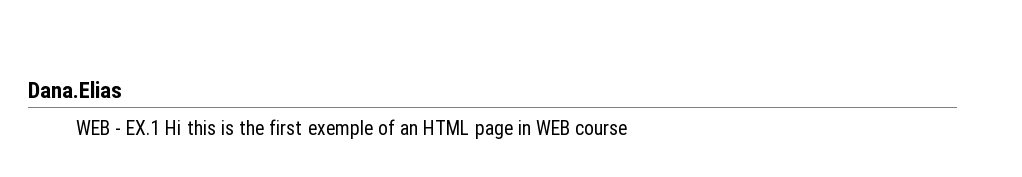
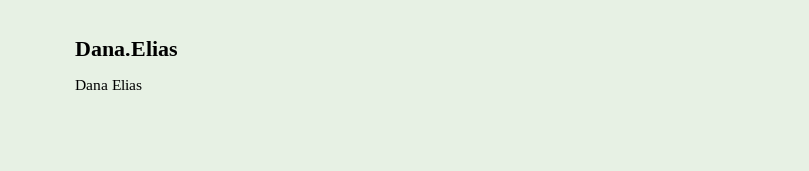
- WEB - EX.1 Hi this is the first exemple of an HTML page in WEB course
+ Dana Elias

